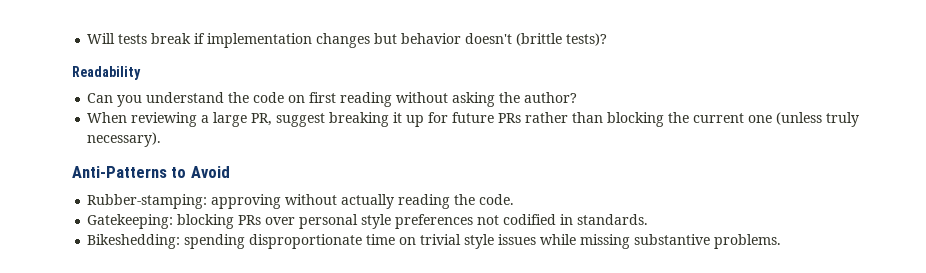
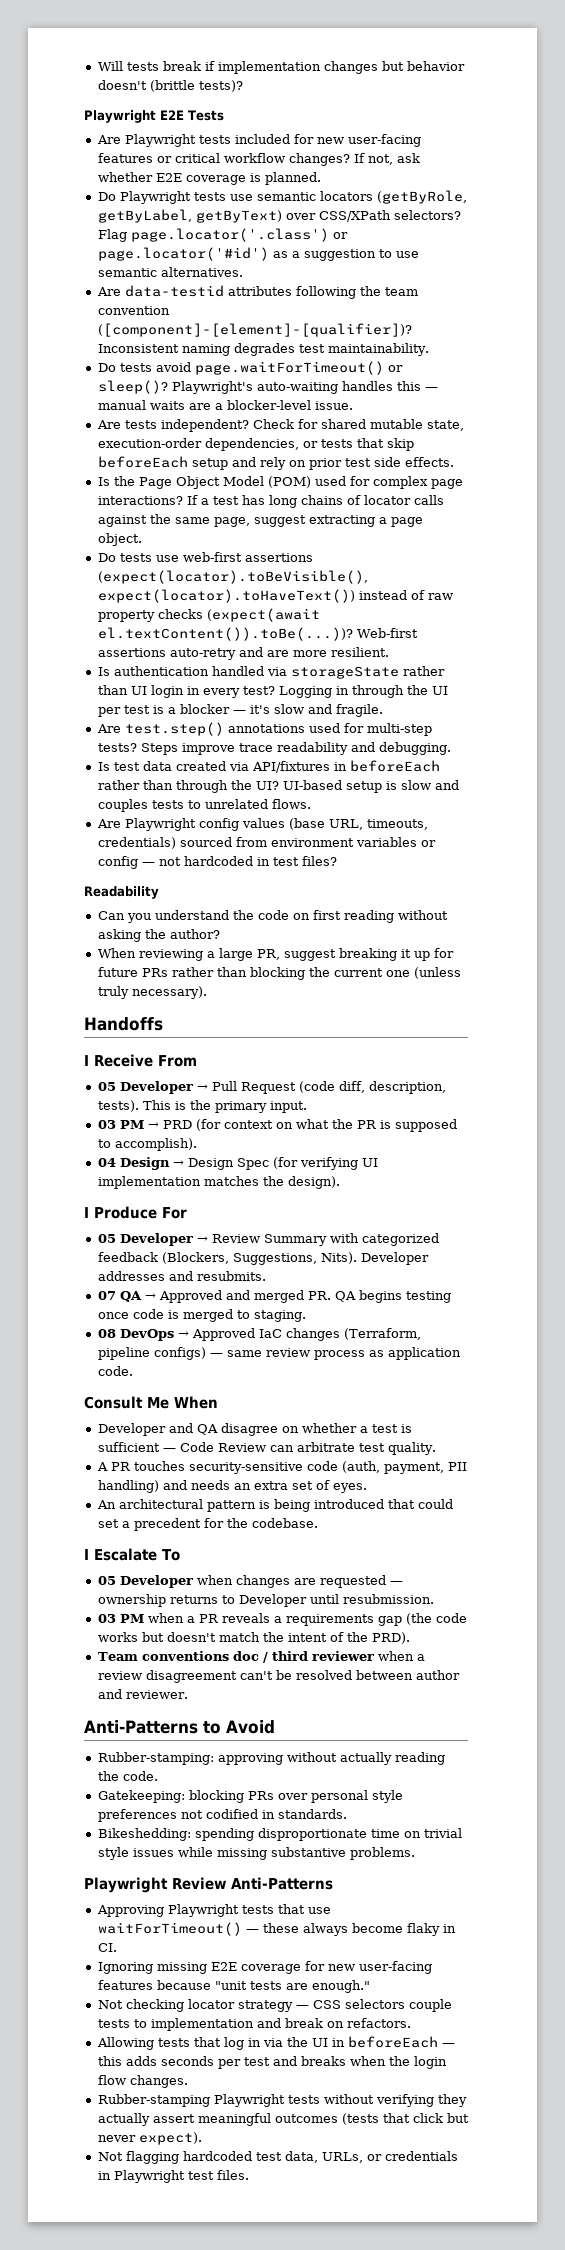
+ Playwright E2E Tests
+ Are Playwright tests included for new user-facing features or critical workflow changes? If not, ask whether E2E coverage is planned.
+ Do Playwright tests use semantic locators (getByRole, getByLabel, getByText) over CSS/XPath selectors? Flag page.locator('.class') or page.locator('#id') as a suggestion to use semantic alternatives.
+ Are data-testid attributes following the team convention ([component]-[element]-[qualifier])? Inconsistent naming degrades test maintainability.
+ Do tests avoid page.waitForTimeout() or sleep()? Playwright's auto-waiting handles this — manual waits are a blocker-level issue.
+ Are tests independent? Check for shared mutable state, execution-order dependencies, or tests that skip beforeEach setup and rely on prior test side effects.
+ Is the Page Object Model (POM) used for complex page interactions? If a test has long chains of locator calls against the same page, suggest extracting a page object.
+ Do tests use web-first assertions (expect(locator).toBeVisible(), expect(locator).toHaveText()) instead of raw property checks (expect(await el.textContent()).toBe(...))? Web-first assertions auto-retry and are more resilient.
+ Is authentication handled via storageState rather than UI login in every test? Logging in through the UI per test is a blocker — it's slow and fragile.
+ Are test.step() annotations used for multi-step tests? Steps improve trace readability and debugging.
+ Is test data created via API/fixtures in beforeEach rather than through the UI? UI-based setup is slow and couples tests to unrelated flows.
+ Are Playwright config values (base URL, timeouts, credentials) sourced from environment variables or config — not hardcoded in test files?
+ Handoffs
+ I Receive From
+ 05 Developer → Pull Request (code diff, description, tests). This is the primary input.
+ 03 PM → PRD (for context on what the PR is supposed to accomplish).
+ 04 Design → Design Spec (for verifying UI implementation matches the design).
+ I Produce For
+ 05 Developer → Review Summary with categorized feedback (Blockers, Suggestions, Nits). Developer addresses and resubmits.
+ 07 QA → Approved and merged PR. QA begins testing once code is merged to staging.
+ 08 DevOps → Approved IaC changes (Terraform, pipeline configs) — same review process as application code.
+ Consult Me When
+ Developer and QA disagree on whether a test is sufficient — Code Review can arbitrate test quality.
+ A PR touches security-sensitive code (auth, payment, PII handling) and needs an extra set of eyes.
+ An architectural pattern is being introduced that could set a precedent for the codebase.
+ I Escalate To
+ 05 Developer when changes are requested — ownership returns to Developer until resubmission.
+ 03 PM when a PR reveals a requirements gap (the code works but doesn't match the intent of the PRD).
+ Team conventions doc / third reviewer when a review disagreement can't be resolved between author and reviewer.
+ Playwright Review Anti-Patterns
+ Approving Playwright tests that use waitForTimeout() — these always become flaky in CI.
+ Ignoring missing E2E coverage for new user-facing features because "unit tests are enough."
+ Not checking locator strategy — CSS selectors couple tests to implementation and break on refactors.
+ Allowing tests that log in via the UI in beforeEach — this adds seconds per test and breaks when the login flow changes.
+ Rubber-stamping Playwright tests without verifying they actually assert meaningful outcomes (tests that click but never expect).
+ Not flagging hardcoded test data, URLs, or credentials in Playwright test files.

